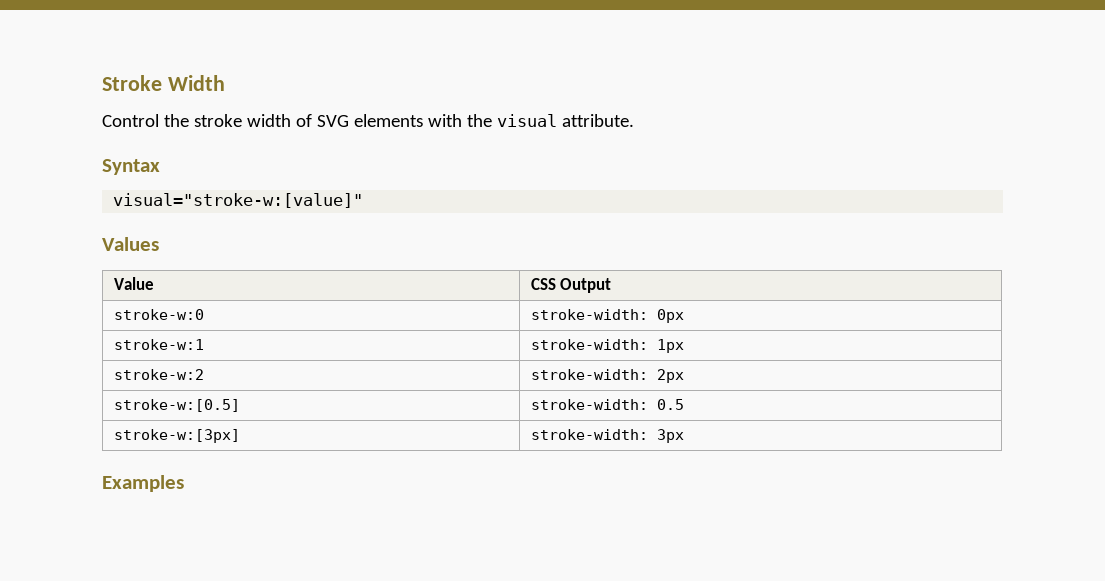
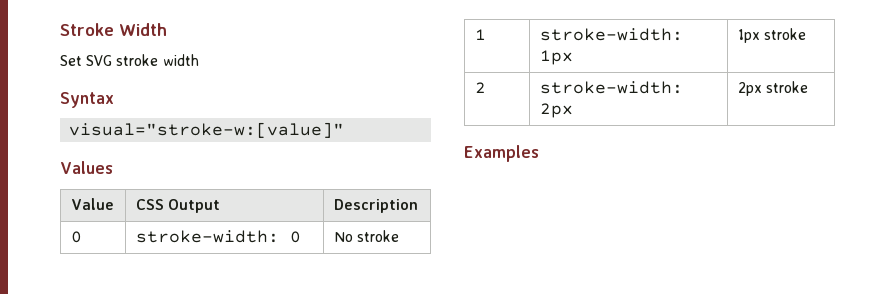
- Control the stroke width of SVG elements with the visual attribute.
+ Set SVG stroke width
- Value | CSS Output
- stroke-w:0 | stroke-width: 0px
- stroke-w:1 | stroke-width: 1px
- stroke-w:2 | stroke-width: 2px
- stroke-w:[0.5] | stroke-width: 0.5
- stroke-w:[3px] | stroke-width: 3px
+ Value | CSS Output | Description
+ 0 | stroke-width: 0 | No stroke
+ 1 | stroke-width: 1px | 1px stroke
+ 2 | stroke-width: 2px | 2px stroke

